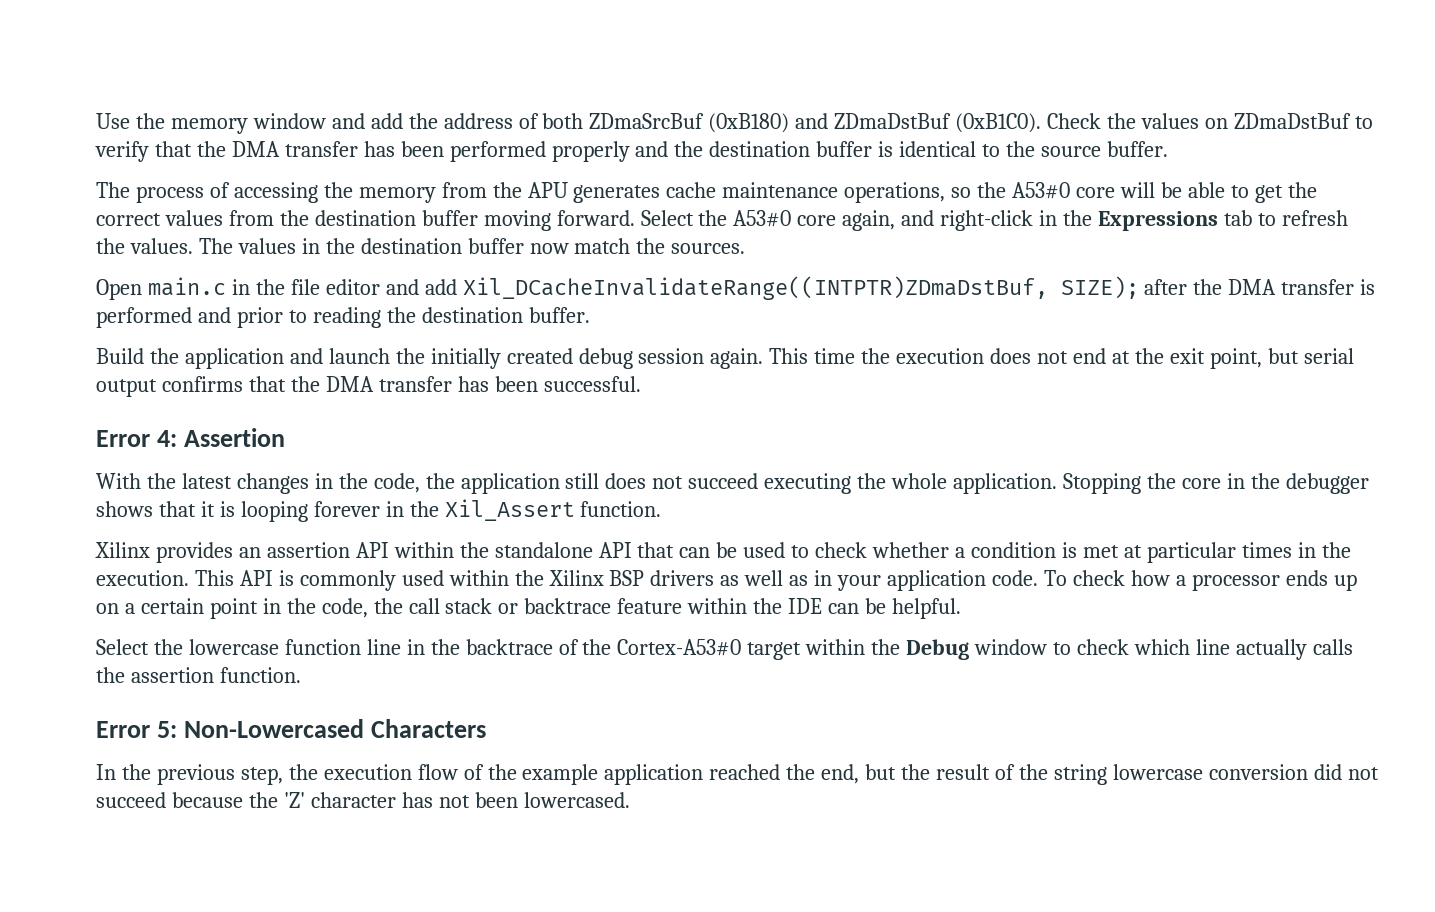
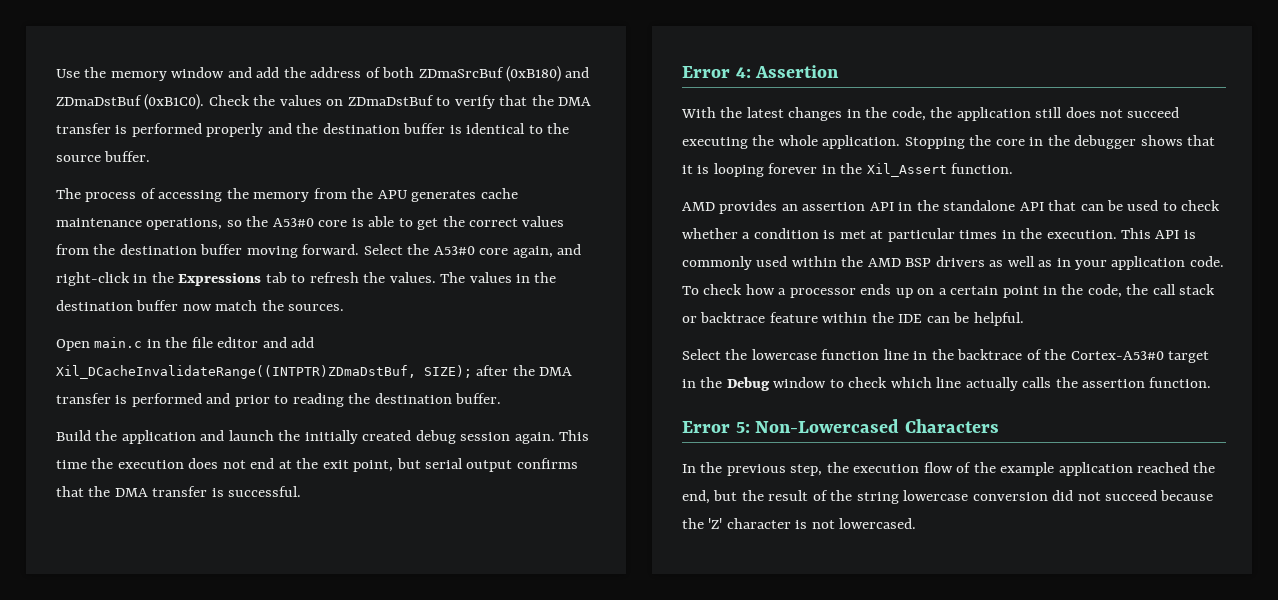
- Check the values on ZDmaDstBuf to verify that the DMA transfer has been performed properly and the destination buffer is identical to the source buffer.
+ Check the values on ZDmaDstBuf to verify that the DMA transfer is performed properly and the destination buffer is identical to the source buffer.
- The process of accessing the memory from the APU generates cache maintenance operations, so the A53#0 core will be able to get the correct values from the destination buffer moving forward.
+ The process of accessing the memory from the APU generates cache maintenance operations, so the A53#0 core is able to get the correct values from the destination buffer moving forward.
- This time the execution does not end at the exit point, but serial output confirms that the DMA transfer has been successful.
+ This time the execution does not end at the exit point, but serial output confirms that the DMA transfer is successful.
- Xilinx provides an assertion API within the standalone API that can be used to check whether a condition is met at particular times in the execution.
+ AMD provides an assertion API in the standalone API that can be used to check whether a condition is met at particular times in the execution.
- This API is commonly used within the Xilinx BSP drivers as well as in your application code.
+ This API is commonly used within the AMD BSP drivers as well as in your application code.
- Select the lowercase function line in the backtrace of the Cortex-A53#0 target within the Debug window to check which line actually calls the assertion function.
+ Select the lowercase function line in the backtrace of the Cortex-A53#0 target in the Debug window to check which line actually calls the assertion function.
- In the previous step, the execution flow of the example application reached the end, but the result of the string lowercase conversion did not succeed because the 'Z' character has not been lowercased.
+ In the previous step, the execution flow of the example application reached the end, but the result of the string lowercase conversion did not succeed because the 'Z' character is not lowercased.

